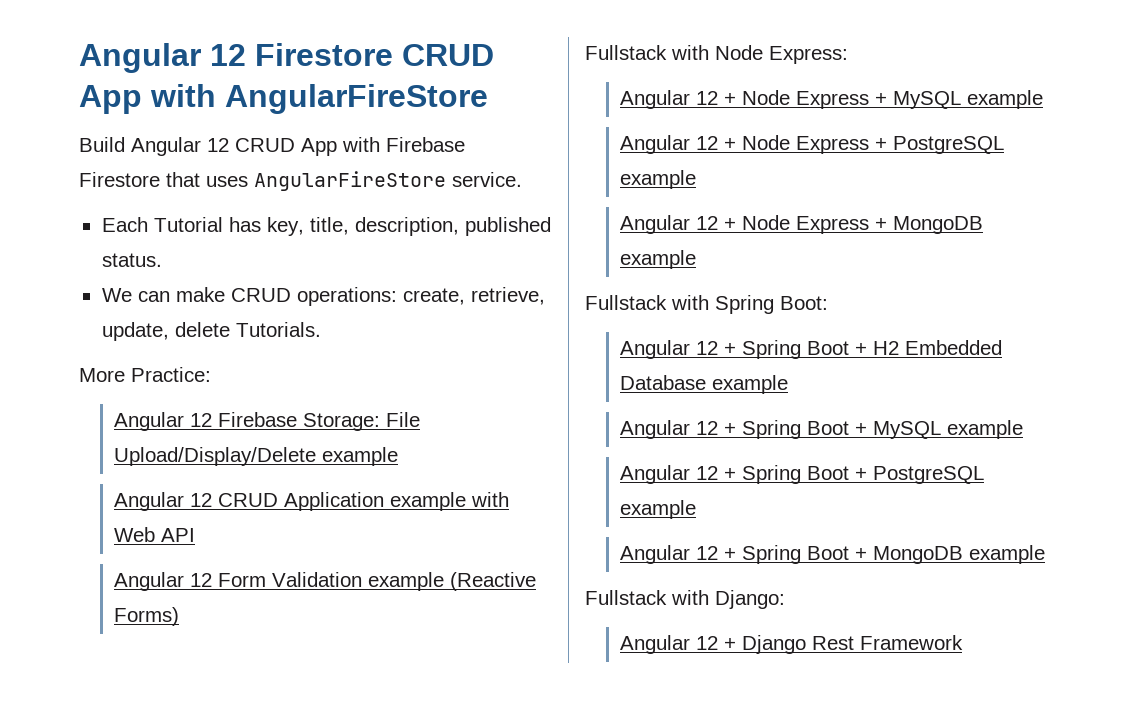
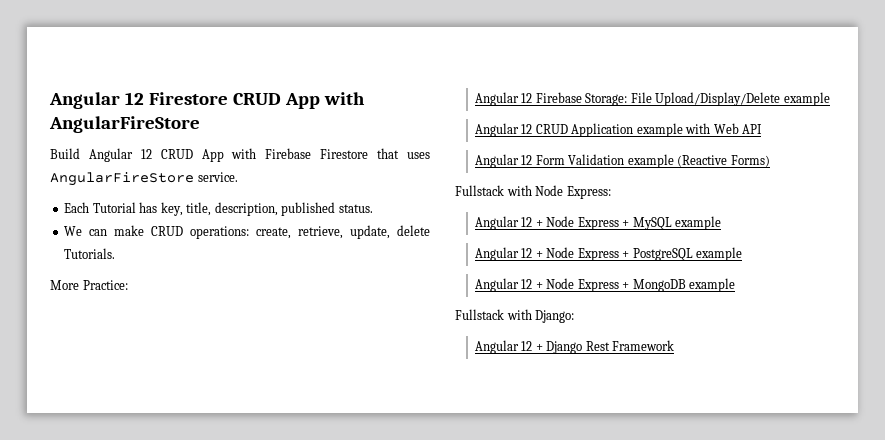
- Fullstack with Spring Boot:
- Angular 12 + Spring Boot + H2 Embedded Database example
- Angular 12 + Spring Boot + MySQL example
- Angular 12 + Spring Boot + PostgreSQL example
- Angular 12 + Spring Boot + MongoDB example

